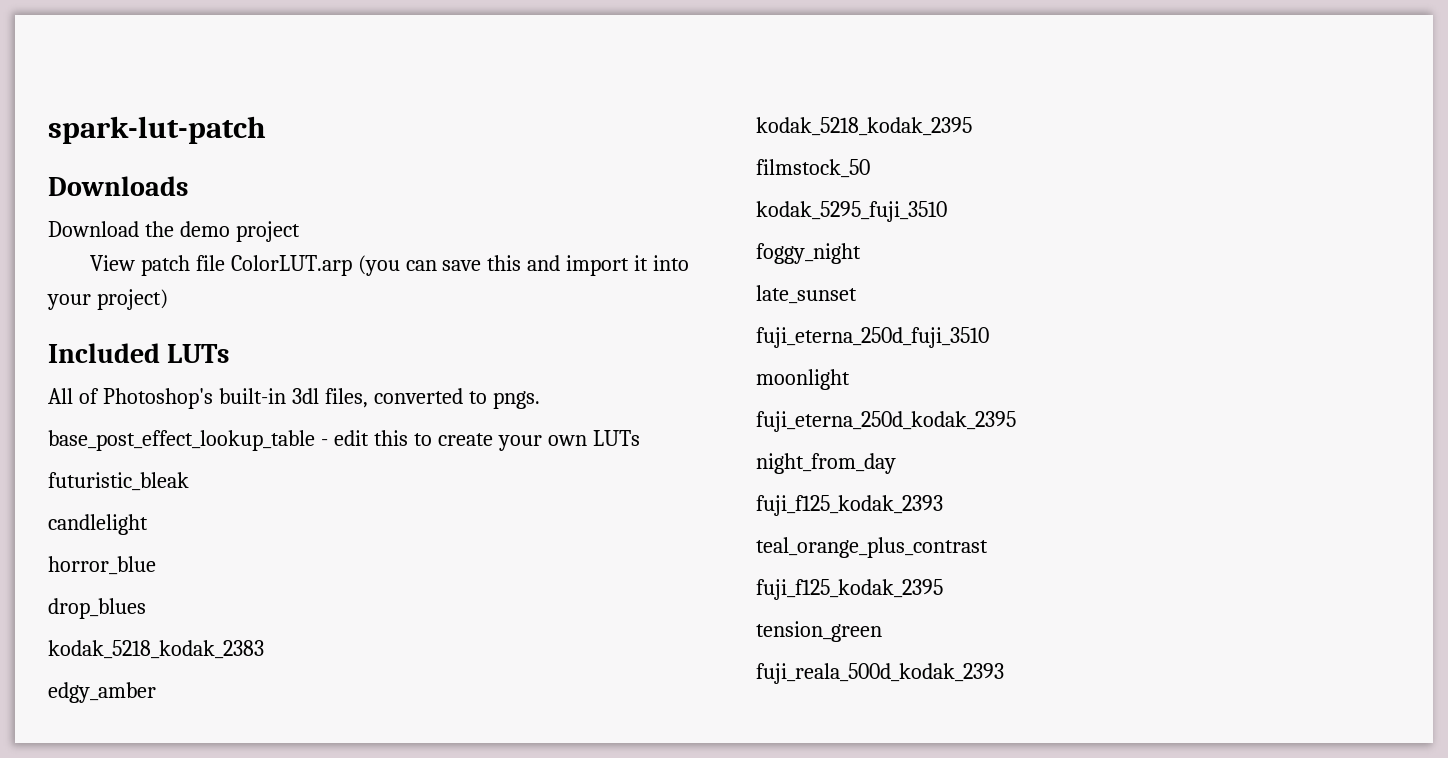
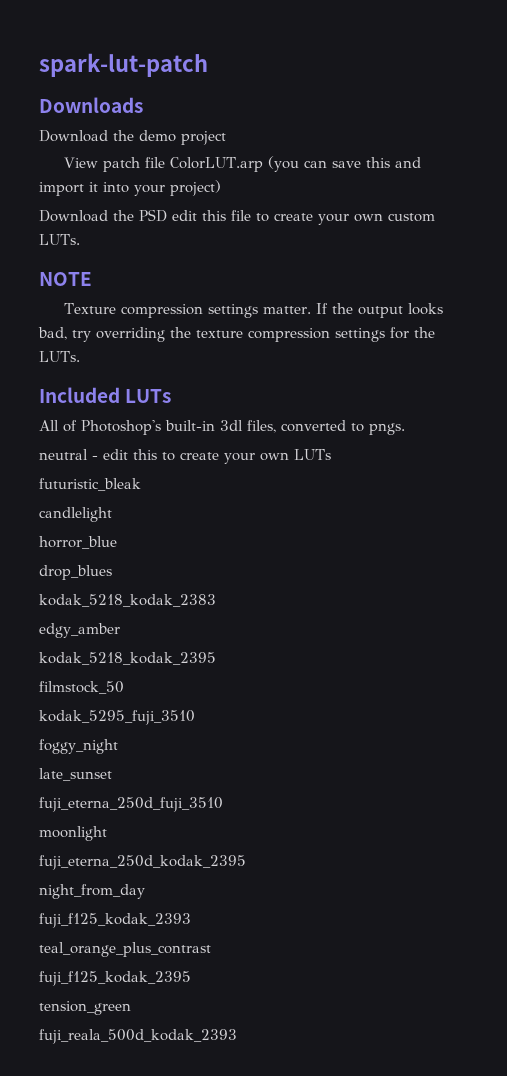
+ Download the PSD edit this file to create your own custom LUTs.
+ NOTE
+ Texture compression settings matter. If the output looks bad, try overriding the texture compression settings for the LUTs.
- base_post_effect_lookup_table - edit this to create your own LUTs
+ neutral - edit this to create your own LUTs

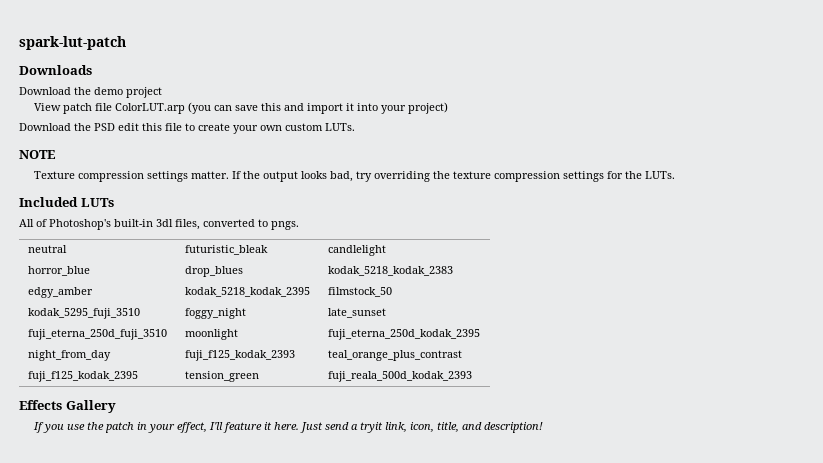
- neutral - edit this to create your own LUTs
- futuristic_bleak
- candlelight
- horror_blue
- drop_blues
- kodak_5218_kodak_2383
- edgy_amber
- kodak_5218_kodak_2395
- filmstock_50
- kodak_5295_fuji_3510
- foggy_night
- late_sunset
- fuji_eterna_250d_fuji_3510
- moonlight
- fuji_eterna_250d_kodak_2395
- night_from_day
- fuji_f125_kodak_2393
- teal_orange_plus_contrast
- fuji_f125_kodak_2395
- tension_green
- fuji_reala_500d_kodak_2393
+ neutral | futuristic_bleak | candlelight
+ horror_blue | drop_blues | kodak_5218_kodak_2383
+ edgy_amber | kodak_5218_kodak_2395 | filmstock_50
+ kodak_5295_fuji_3510 | foggy_night | late_sunset
+ fuji_eterna_250d_fuji_3510 | moonlight | fuji_eterna_250d_kodak_2395
+ night_from_day | fuji_f125_kodak_2393 | teal_orange_plus_contrast
+ fuji_f125_kodak_2395 | tension_green | fuji_reala_500d_kodak_2393
+ Effects Gallery
+ If you use the patch in your effect, I'll feature it here. Just send a tryit link, icon, title, and description!

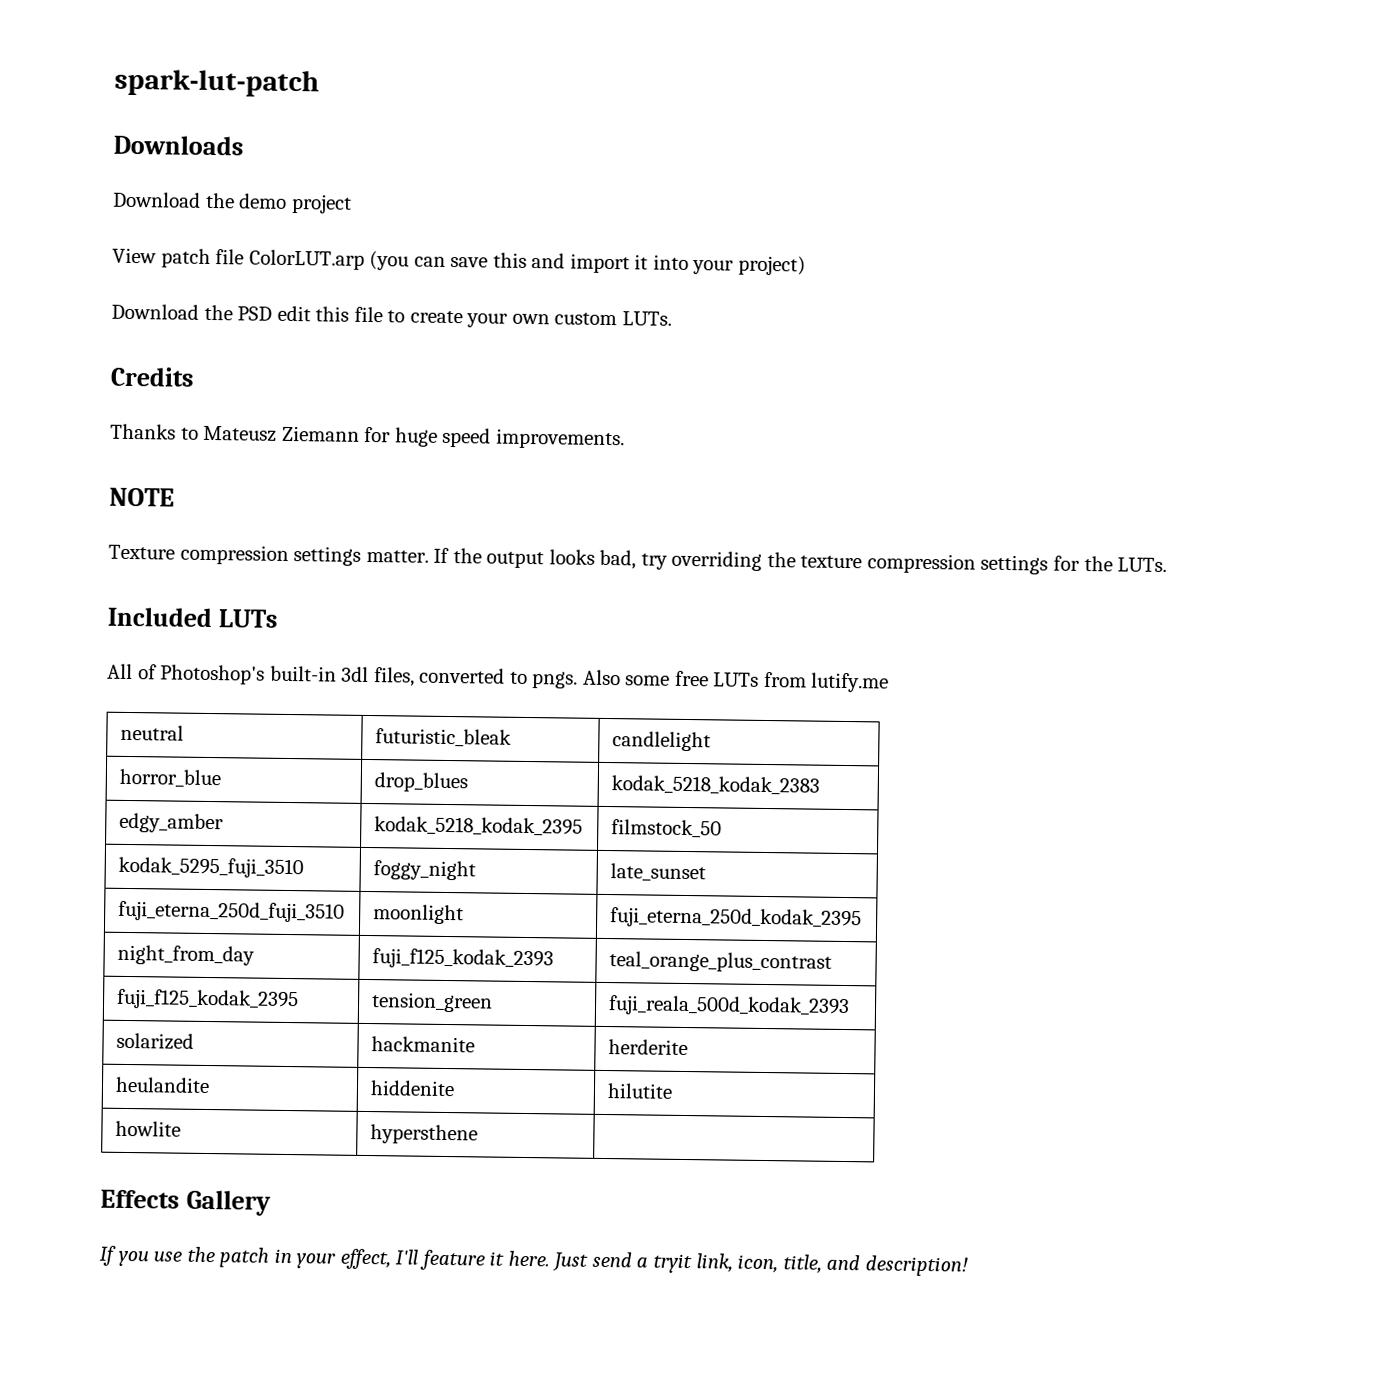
+ Credits
+ Thanks to Mateusz Ziemann for huge speed improvements.
+ Also some free LUTs from lutify.me
+ solarized | hackmanite | herderite
+ heulandite | hiddenite | hilutite
+ howlite | hypersthene |

